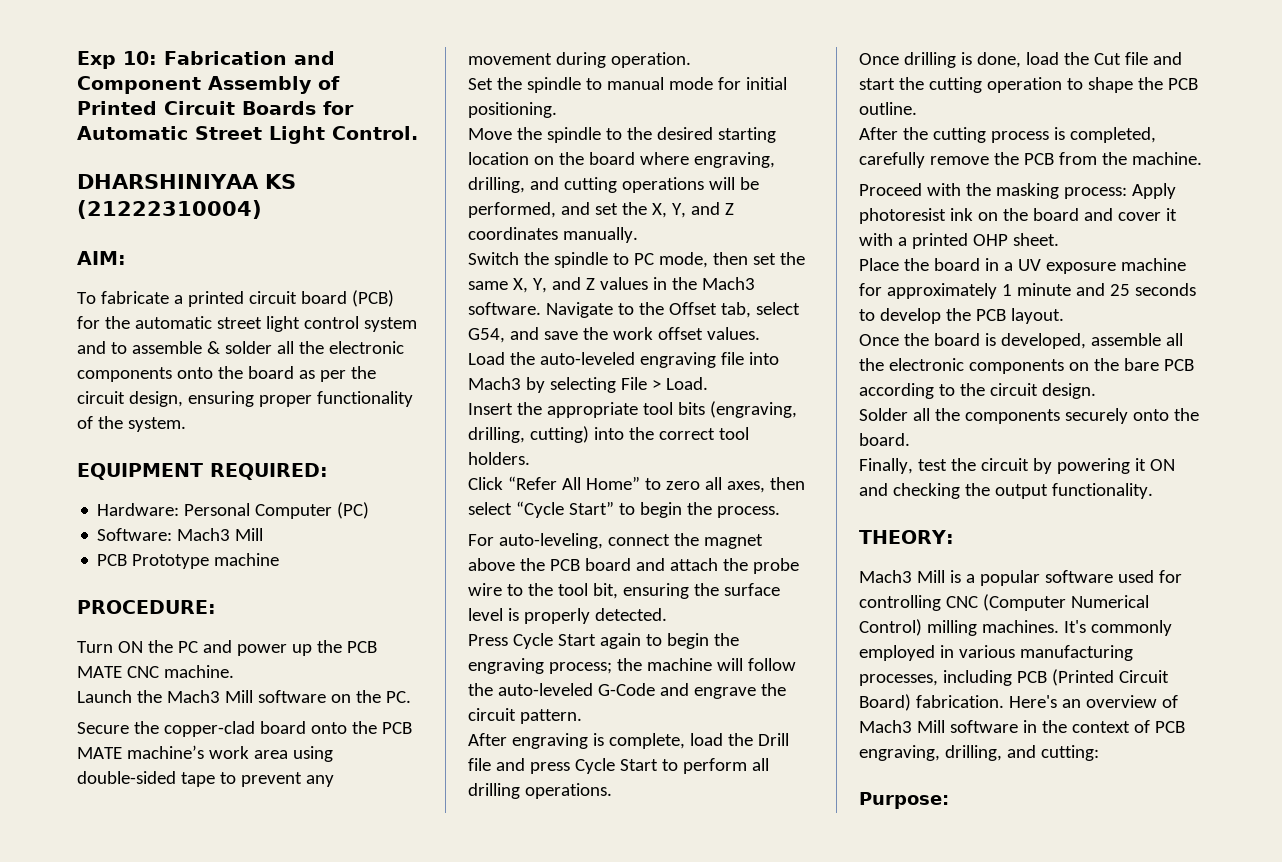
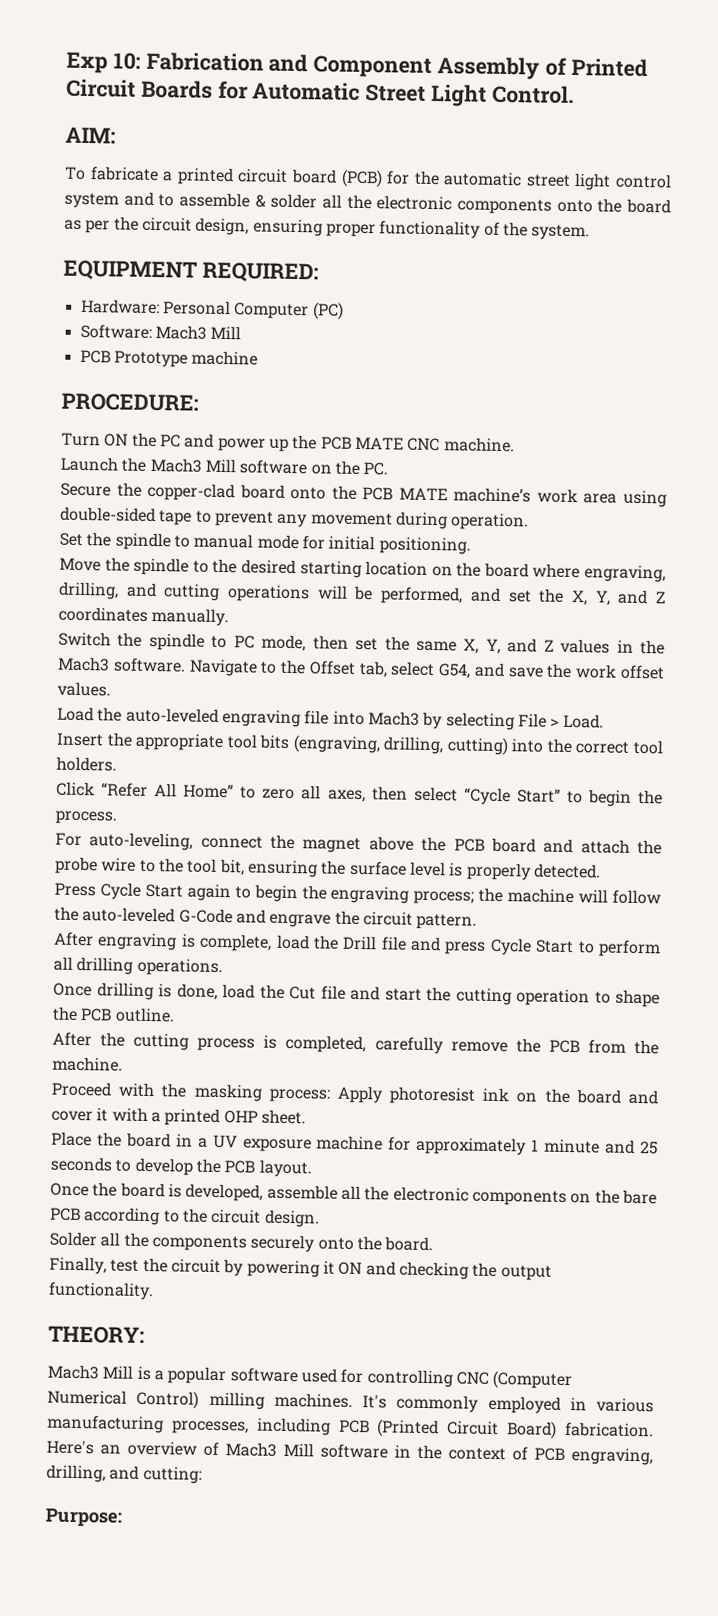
- DHARSHINIYAA KS (21222310004)

